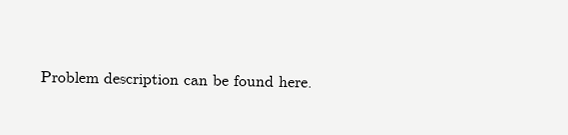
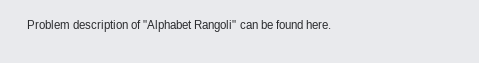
- Problem description can be found here.
+ Problem description of "Alphabet Rangoli" can be found here.

